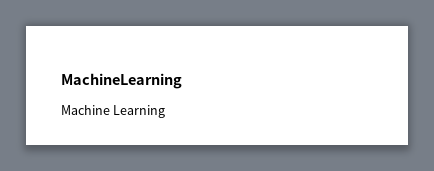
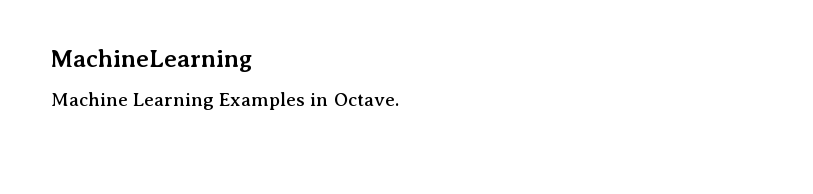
- Machine Learning
+ Machine Learning Examples in Octave.

